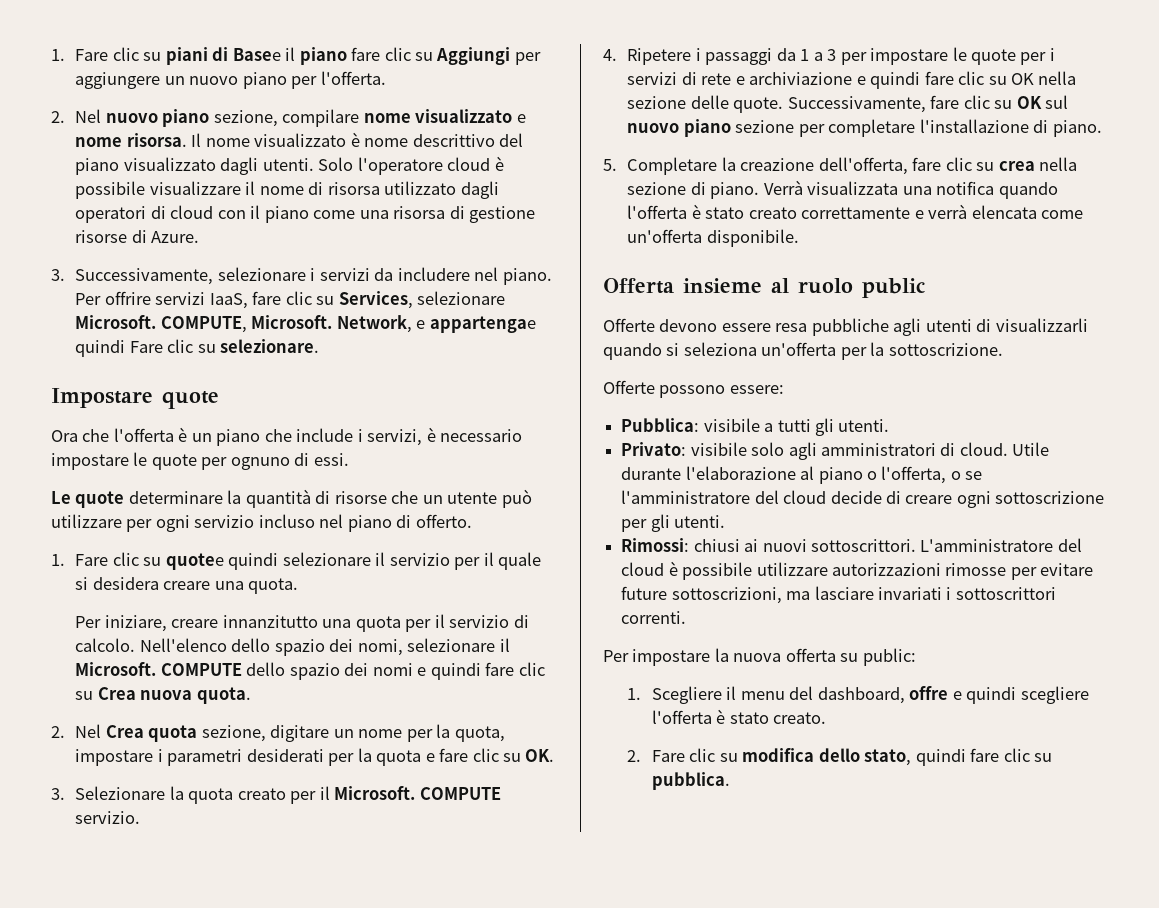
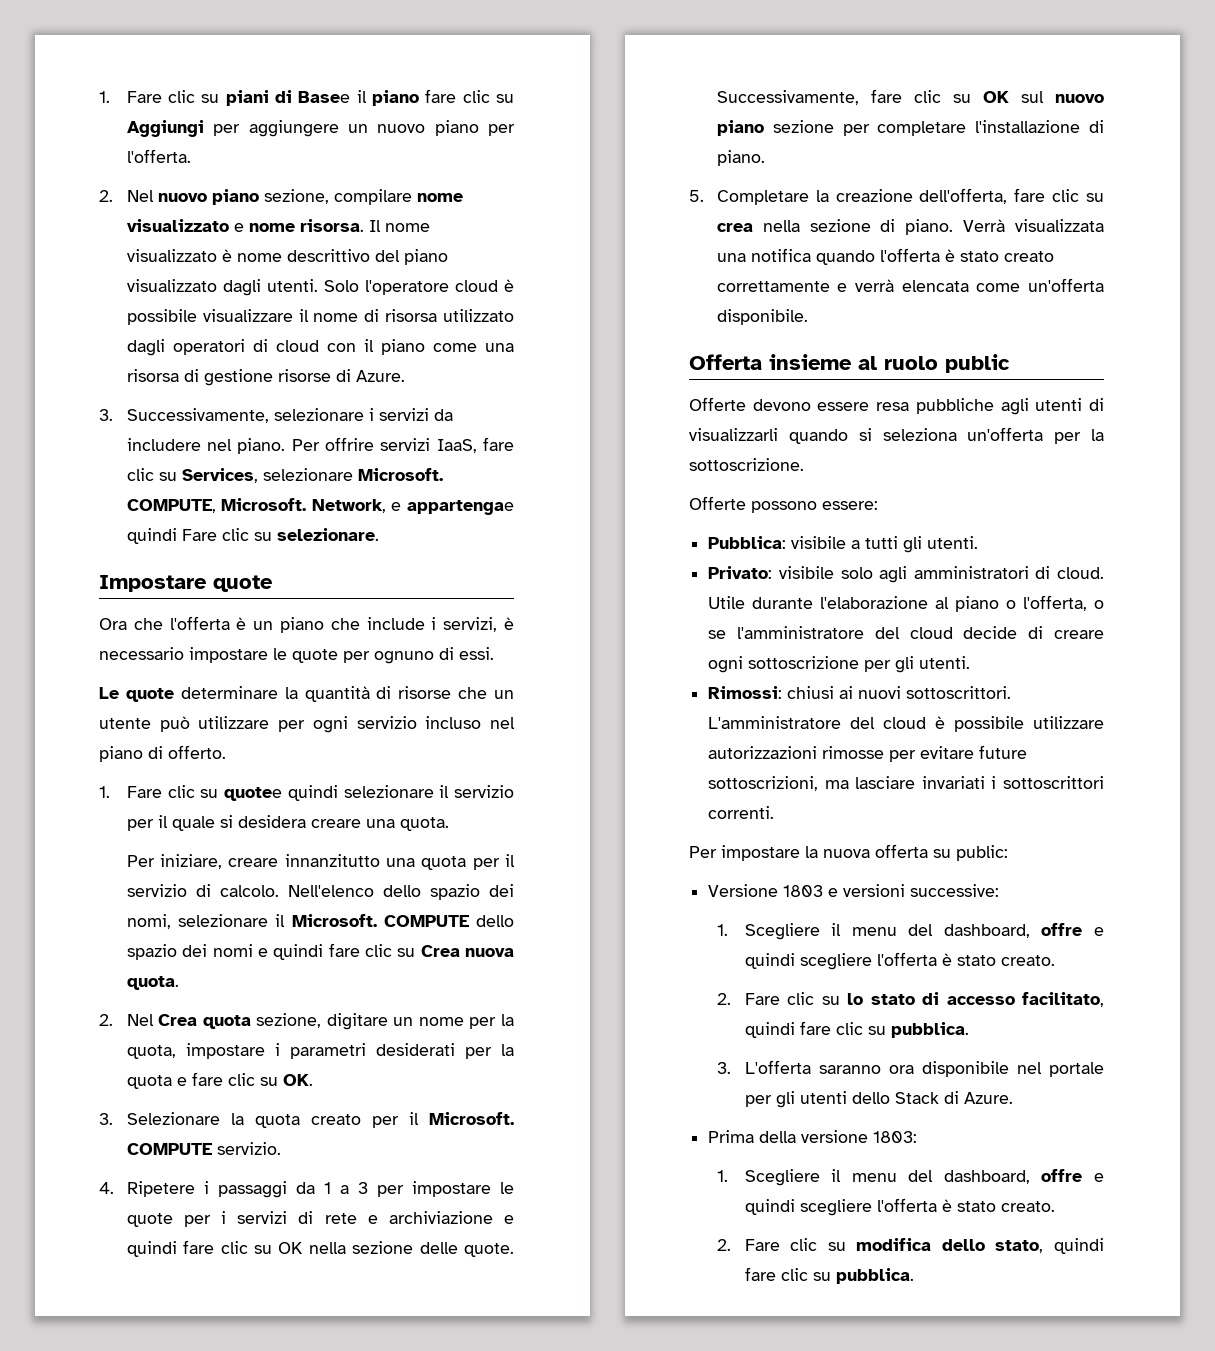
+ Versione 1803 e versioni successive:
+ 1. Scegliere il menu del dashboard, offre e quindi scegliere l'offerta è stato creato.
+ 2. Fare clic su lo stato di accesso facilitato, quindi fare clic su pubblica.
+ 3. L'offerta saranno ora disponibile nel portale per gli utenti dello Stack di Azure.
+ Prima della versione 1803:

